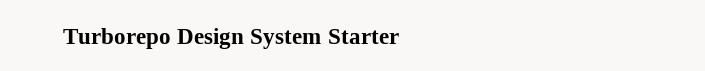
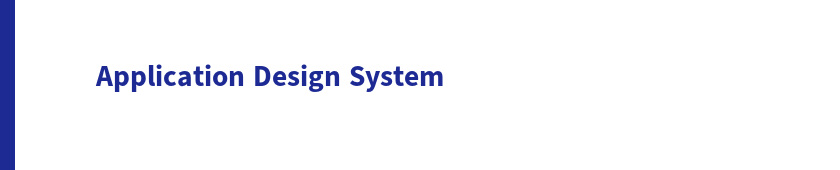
- Turborepo Design System Starter
+ Application Design System

